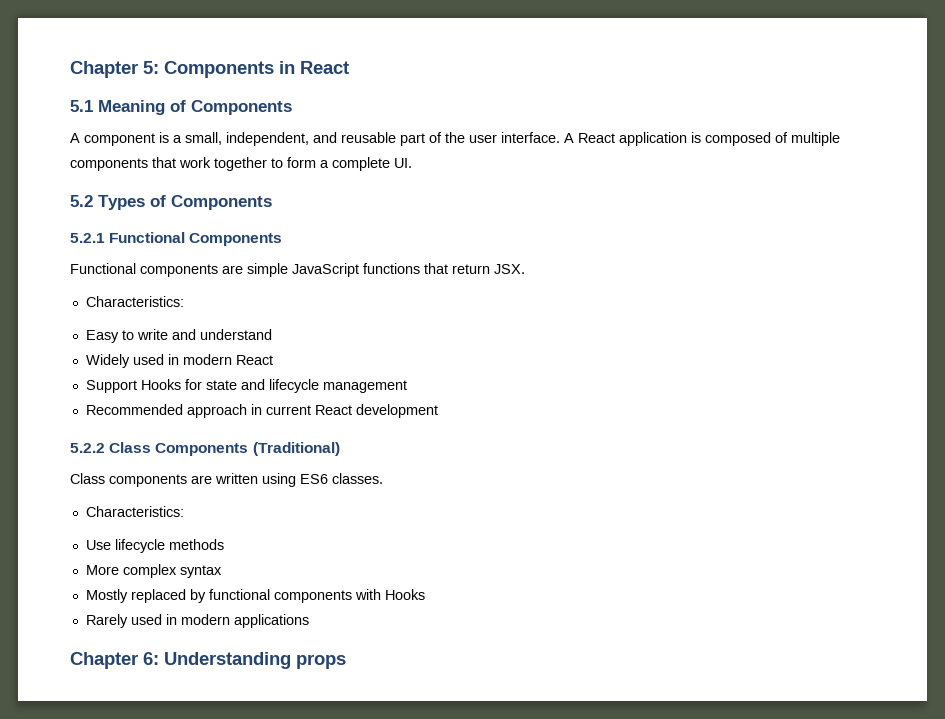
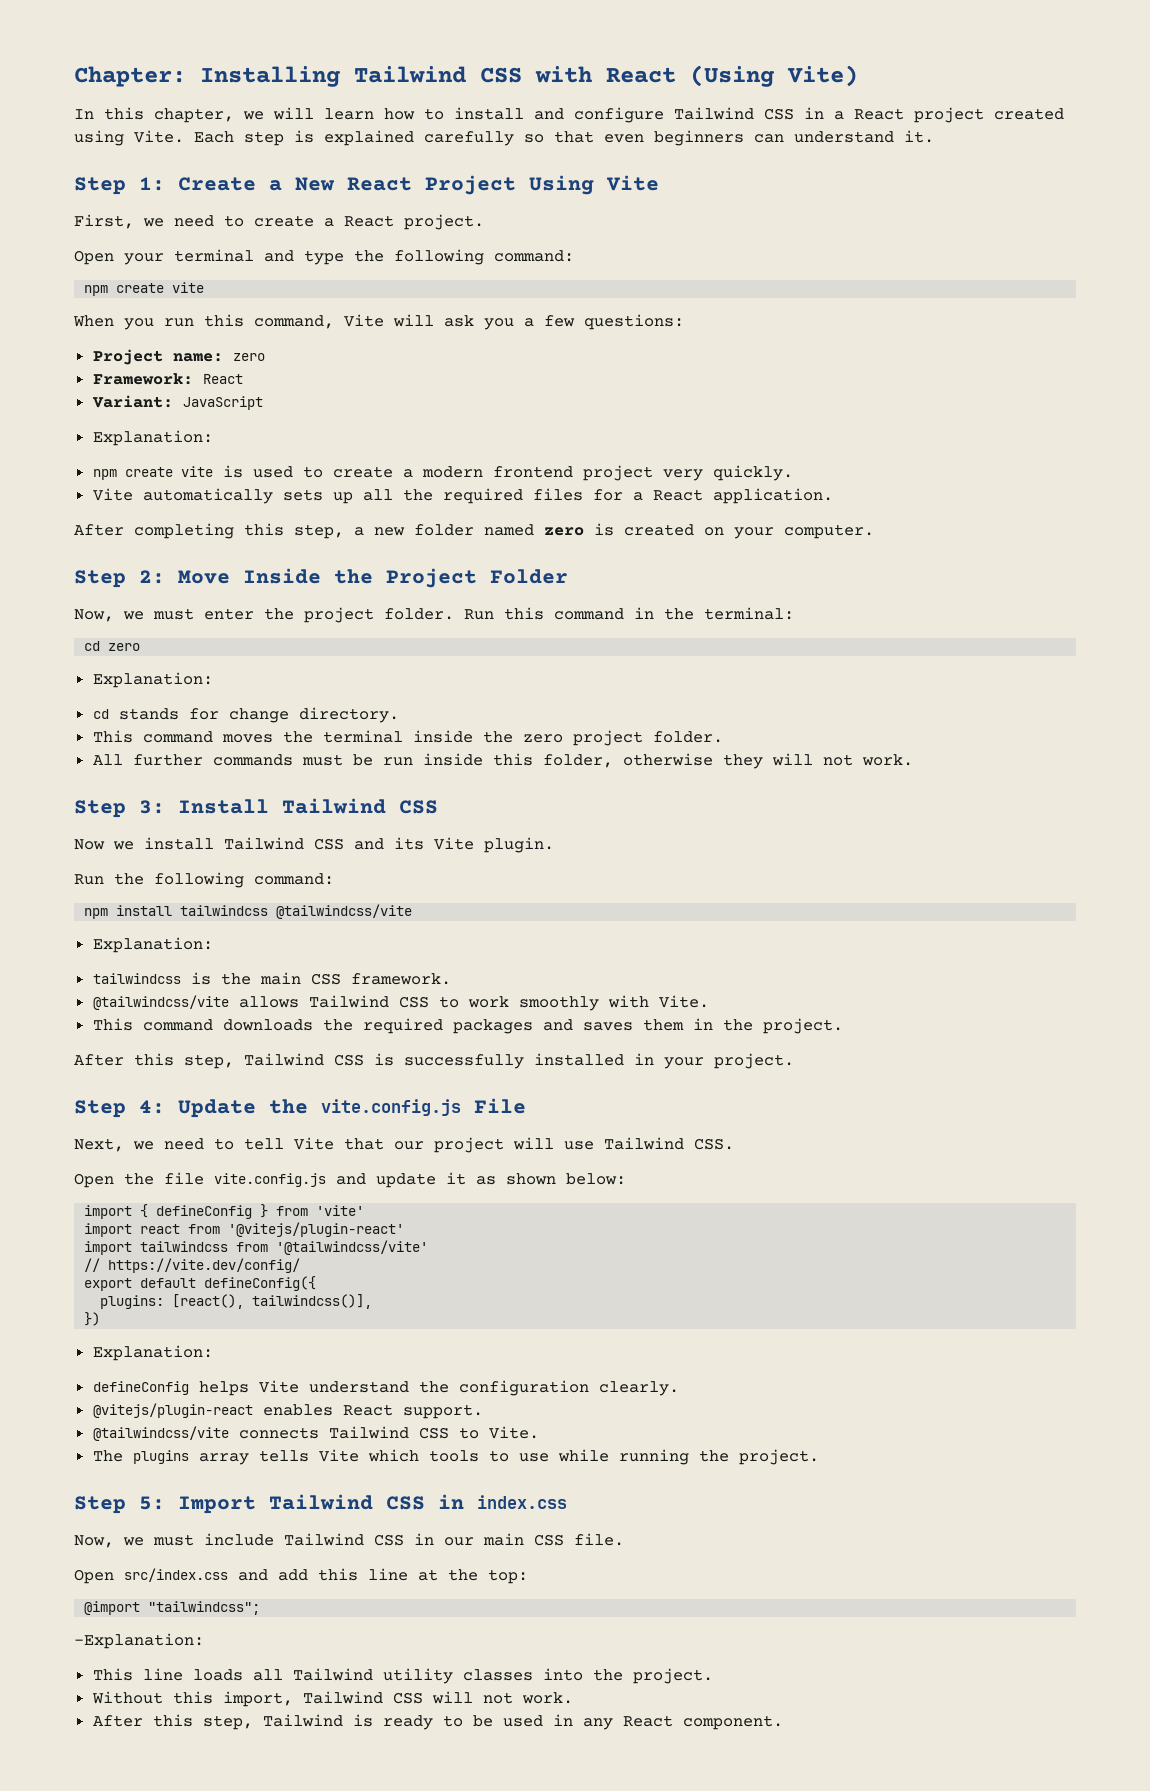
- Chapter 5: Components in React
- 5.1 Meaning of Components
- A component is a small, independent, and reusable part of the user interface. A React application is composed of multiple components that work together to form a complete UI.
- 5.2 Types of Components
- 5.2.1 Functional Components
- Functional components are simple JavaScript functions that return JSX.
- Characteristics:
- Easy to write and understand
- Widely used in modern React
- Support Hooks for state and lifecycle management
- Recommended approach in current React development
- 5.2.2 Class Components (Traditional)
- Class components are written using ES6 classes.
- Characteristics:
- Use lifecycle methods
- More complex syntax
- Mostly replaced by functional components with Hooks
- Rarely used in modern applications
- Chapter 6: Understanding props
+ Chapter: Installing Tailwind CSS with React (Using Vite)
+ In this chapter, we will learn how to install and configure Tailwind CSS in a React project created using Vite. Each step is explained carefully so that even beginners can understand it.
+ Step 1: Create a New React Project Using Vite
+ First, we need to create a React project.
+ Open your terminal and type the following command:
+ npm create vite
+ When you run this command, Vite will ask you a few questions:
+ Project name: zero
+ Framework: React
+ Variant: JavaScript
+ Explanation:
+ npm create vite is used to create a modern frontend project very quickly.
+ Vite automatically sets up all the required files for a React application.
+ After completing this step, a new folder named zero is created on your computer.
+ Step 2: Move Inside the Project Folder
+ Now, we must enter the project folder. Run this command in the terminal:
+ cd zero
+ Explanation:
+ cd stands for change directory.
+ This command moves the terminal inside the zero project folder.
+ All further commands must be run inside this folder, otherwise they will not work.
+ Step 3: Install Tailwind CSS
+ Now we install Tailwind CSS and its Vite plugin.
+ Run the following command:
+ npm install tailwindcss @tailwindcss/vite
+ Explanation:
+ tailwindcss is the main CSS framework.
+ @tailwindcss/vite allows Tailwind CSS to work smoothly with Vite.
+ This command downloads the required packages and saves them in the project.
+ After this step, Tailwind CSS is successfully installed in your project.
+ Step 4: Update the vite.config.js File
+ Next, we need to tell Vite that our project will use Tailwind CSS.
+ Open the file vite.config.js and update it as shown below:
+ import { defineConfig } from 'vite'
+ import react from '@vitejs/plugin-react'
+ import tailwindcss from '@tailwindcss/vite'
+ // https://vite.dev/config/
+ export default defineConfig({
+ plugins: [react(), tailwindcss()],
+ })
+ Explanation:
+ defineConfig helps Vite understand the configuration clearly.
+ @vitejs/plugin-react enables React support.
+ @tailwindcss/vite connects Tailwind CSS to Vite.
+ The plugins array tells Vite which tools to use while running the project.
+ Step 5: Import Tailwind CSS in index.css
+ Now, we must include Tailwind CSS in our main CSS file.
+ Open src/index.css and add this line at the top:
+ @import "tailwindcss";
+ -Explanation:
+ This line loads all Tailwind utility classes into the project.
+ Without this import, Tailwind CSS will not work.
+ After this step, Tailwind is ready to be used in any React component.

